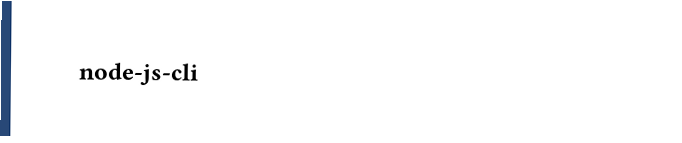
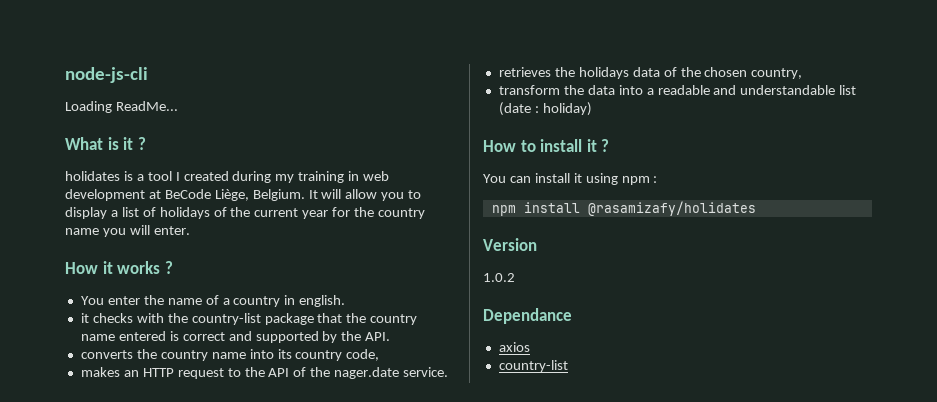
+ Loading ReadMe...
+ What is it ?
+ holidates is a tool I created during my training in web development at BeCode Liège, Belgium. It will allow you to display a list of holidays of the current year for the country name you will enter.
+ How it works ?
+ You enter the name of a country in english.
+ it checks with the country-list package that the country name entered is correct and supported by the API.
+ converts the country name into its country code,
+ makes an HTTP request to the API of the nager.date service.
+ retrieves the holidays data of the chosen country,
+ transform the data into a readable and understandable list (date : holiday)
+ How to install it ?
+ You can install it using npm :
+ npm install @rasamizafy/holidates
+ Version
+ 1.0.2
+ Dependance
+ axios
+ country-list

